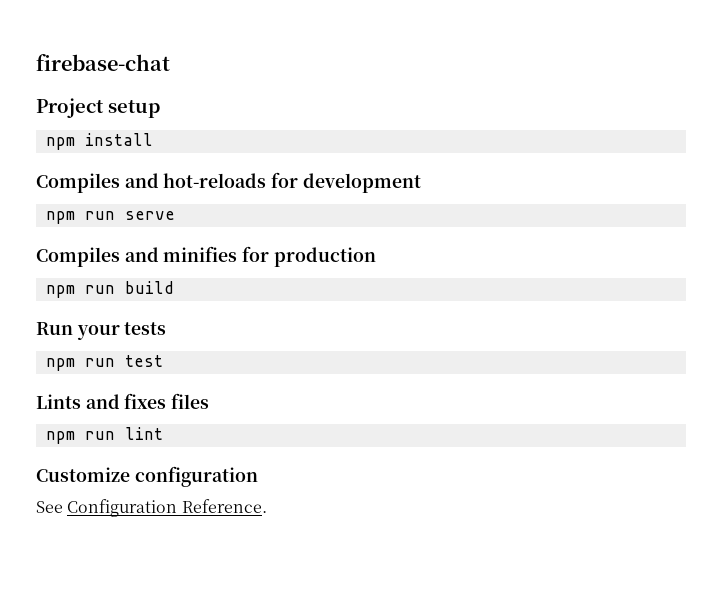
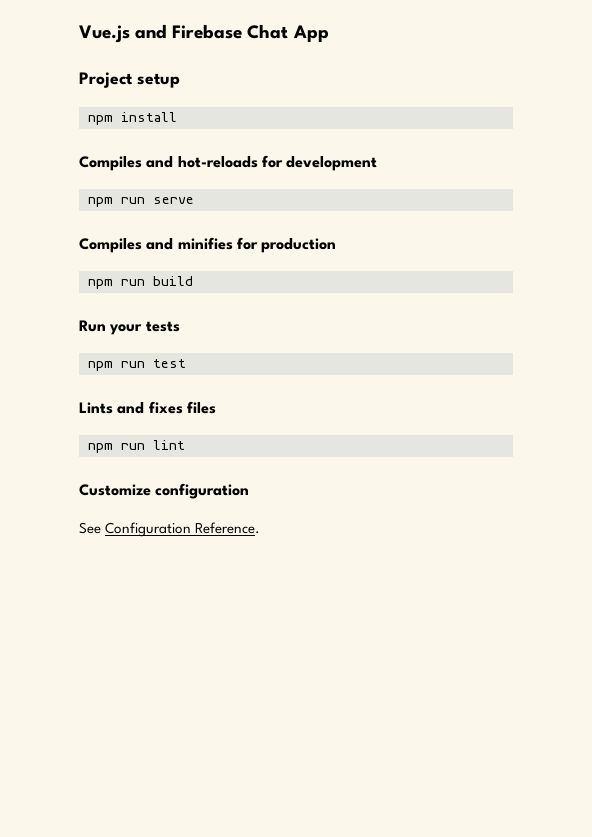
- firebase-chat
+ Vue.js and Firebase Chat App

